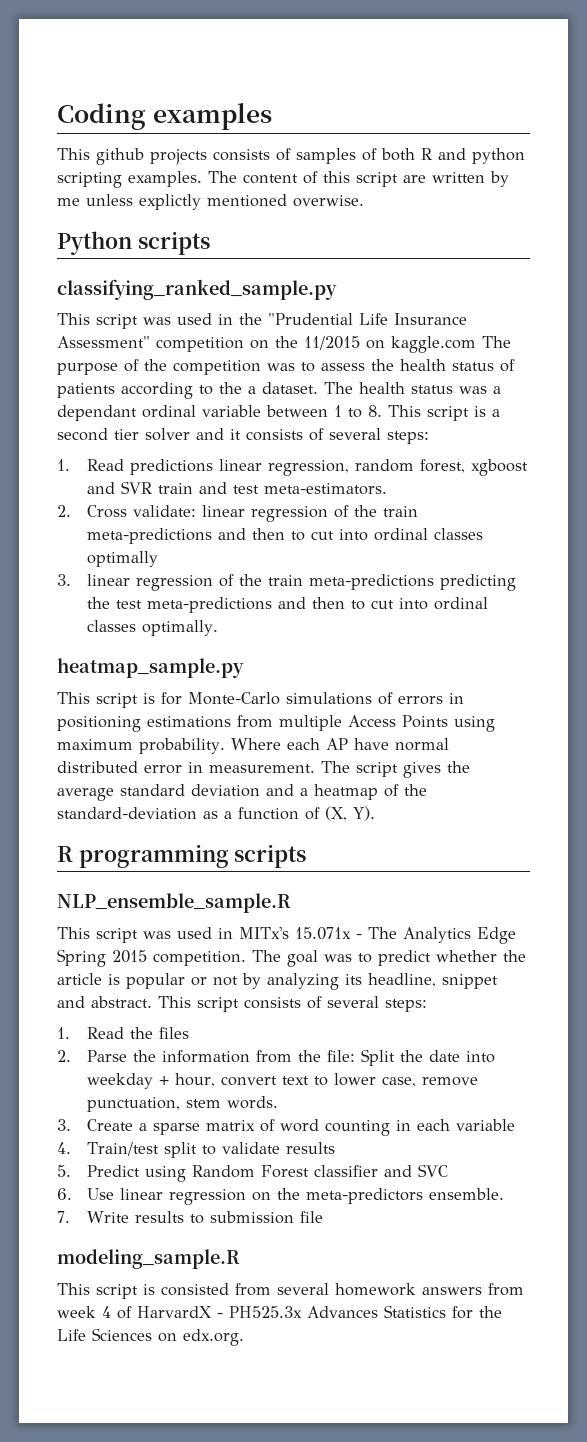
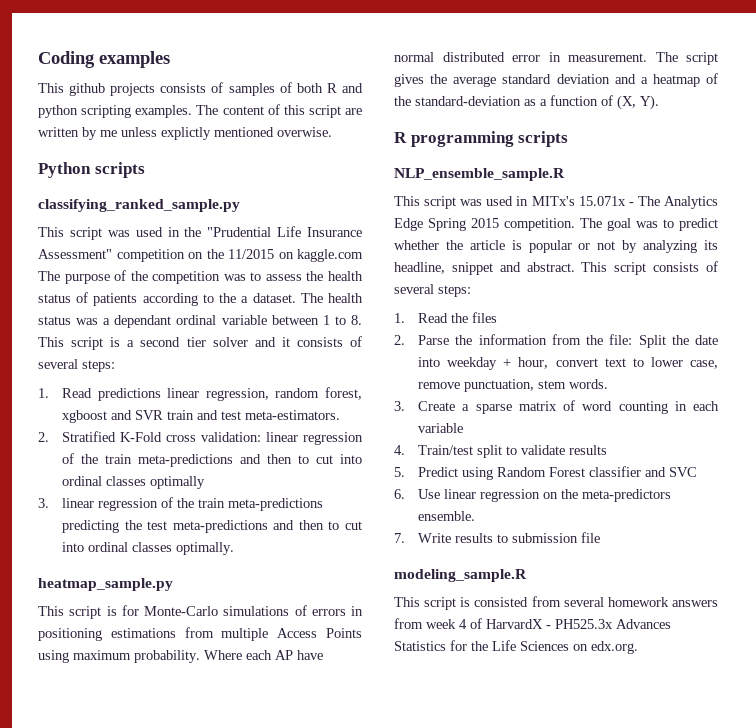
- 2. Cross validate: linear regression of the train meta-predictions and then to cut into ordinal classes optimally
+ 2. Stratified K-Fold cross validation: linear regression of the train meta-predictions and then to cut into ordinal classes optimally

